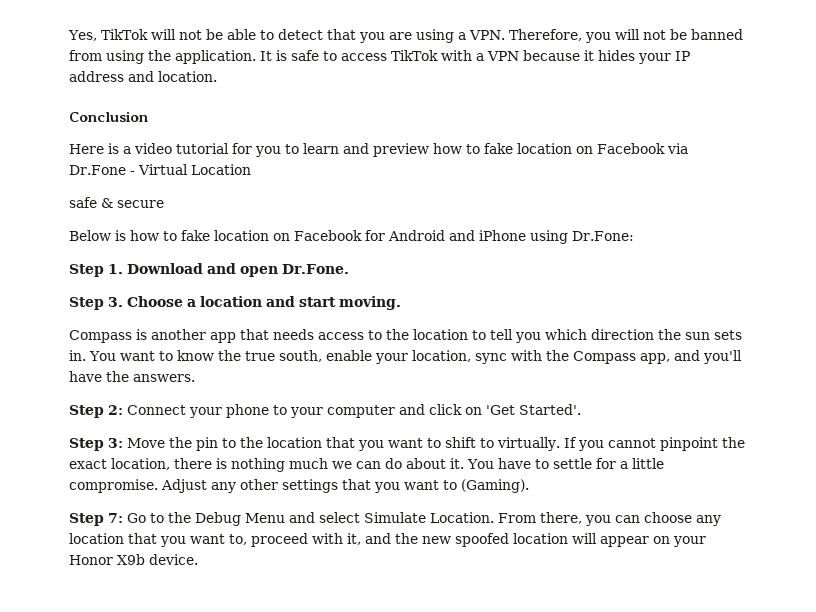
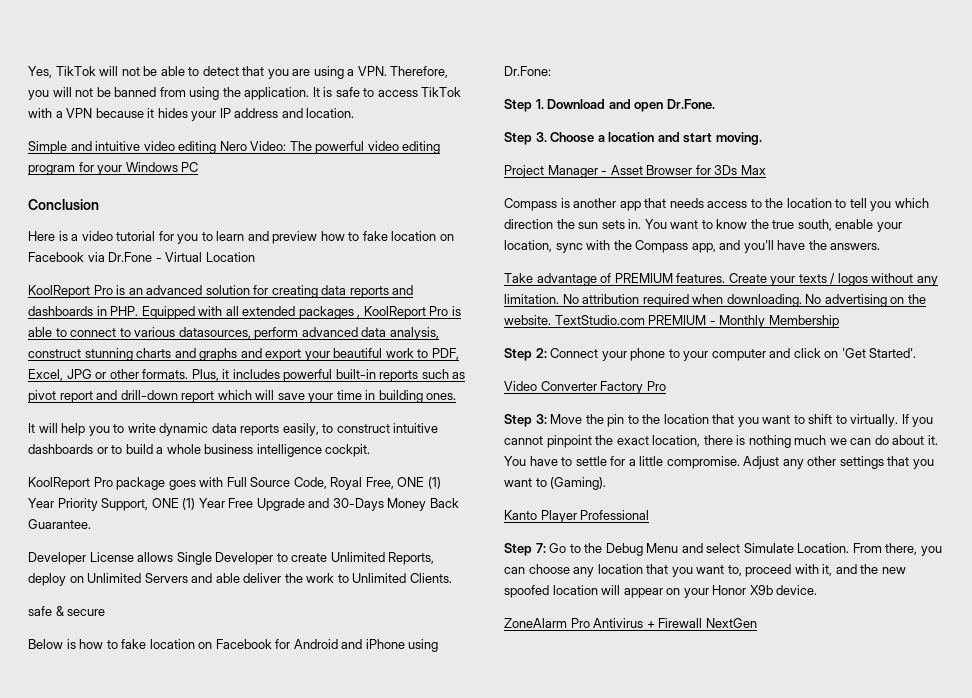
+ Simple and intuitive video editing Nero Video: The powerful video editing program for your Windows PC
+ KoolReport Pro is an advanced solution for creating data reports and dashboards in PHP. Equipped with all extended packages , KoolReport Pro is able to connect to various datasources, perform advanced data analysis, construct stunning charts and graphs and export your beautiful work to PDF, Excel, JPG or other formats. Plus, it includes powerful built-in reports such as pivot report and drill-down report which will save your time in building ones.
+ It will help you to write dynamic data reports easily, to construct intuitive dashboards or to build a whole business intelligence cockpit.
+ KoolReport Pro package goes with Full Source Code, Royal Free, ONE (1) Year Priority Support, ONE (1) Year Free Upgrade and 30-Days Money Back Guarantee.
+ Developer License allows Single Developer to create Unlimited Reports, deploy on Unlimited Servers and able deliver the work to Unlimited Clients.
+ Project Manager - Asset Browser for 3Ds Max
+ Take advantage of PREMIUM features. Create your texts / logos without any limitation. No attribution required when downloading. No advertising on the website. TextStudio.com PREMIUM - Monthly Membership
+ Video Converter Factory Pro
+ Kanto Player Professional
+ ZoneAlarm Pro Antivirus + Firewall NextGen

